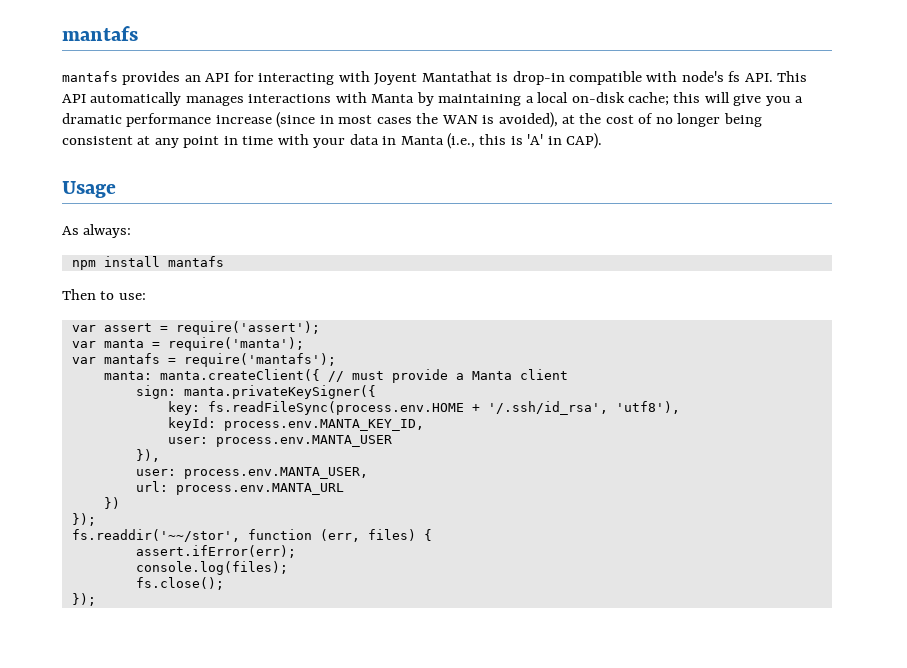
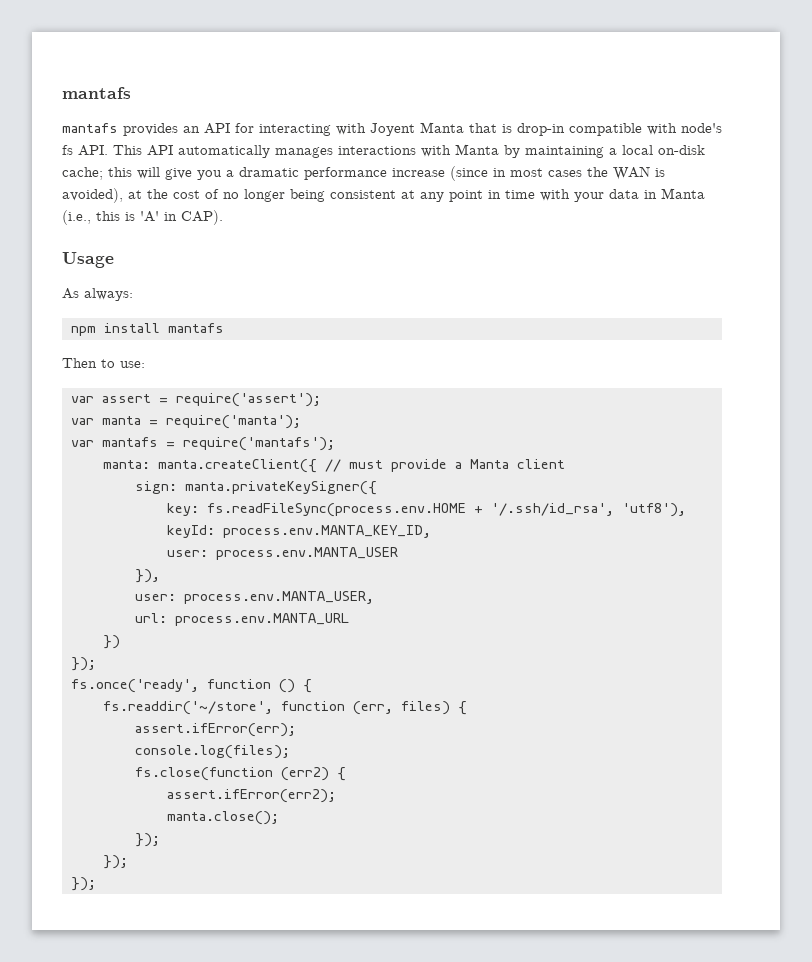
- mantafs provides an API for interacting with Joyent Mantathat is drop-in compatible with node's fs API. This API automatically manages interactions with Manta by maintaining a local on-disk cache;
+ mantafs provides an API for interacting with Joyent Manta that is drop-in compatible with node's fs API. This API automatically manages interactions with Manta by maintaining a local on-disk cache;
- fs.readdir('~~/stor', function (err, files) {
+ fs.once('ready', function () {
+ fs.readdir('~/store', function (err, files) {
- fs.close();
+ fs.close(function (err2) {
+ assert.ifError(err2);
+ manta.close();
+ });
+ });

